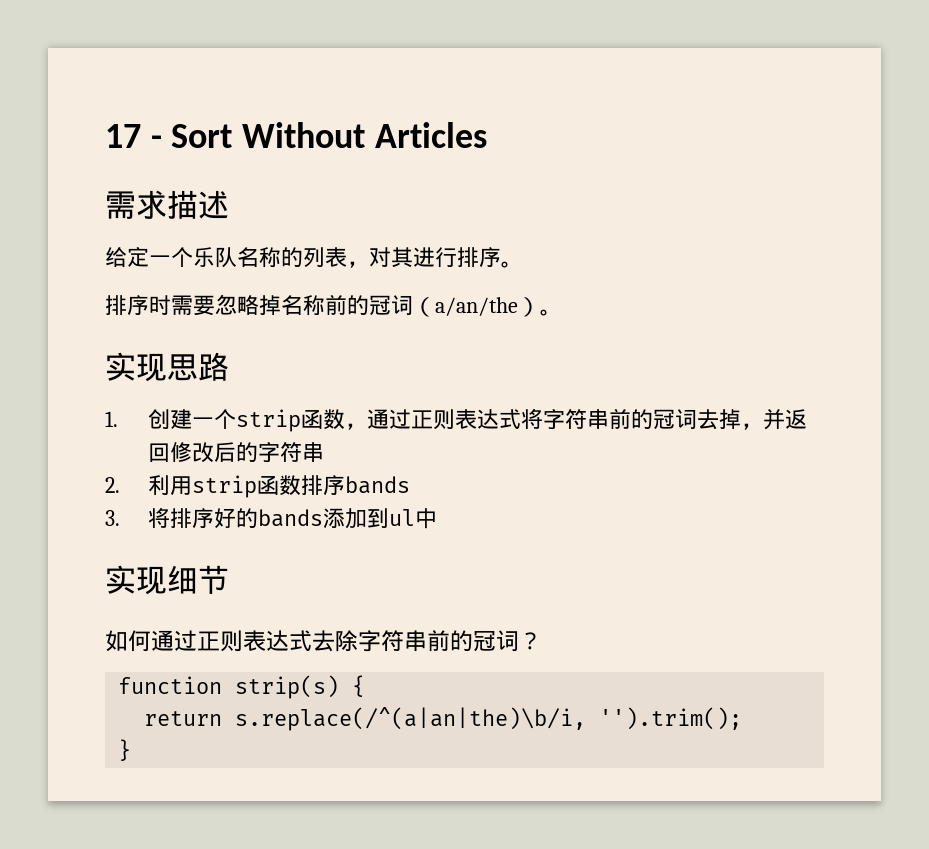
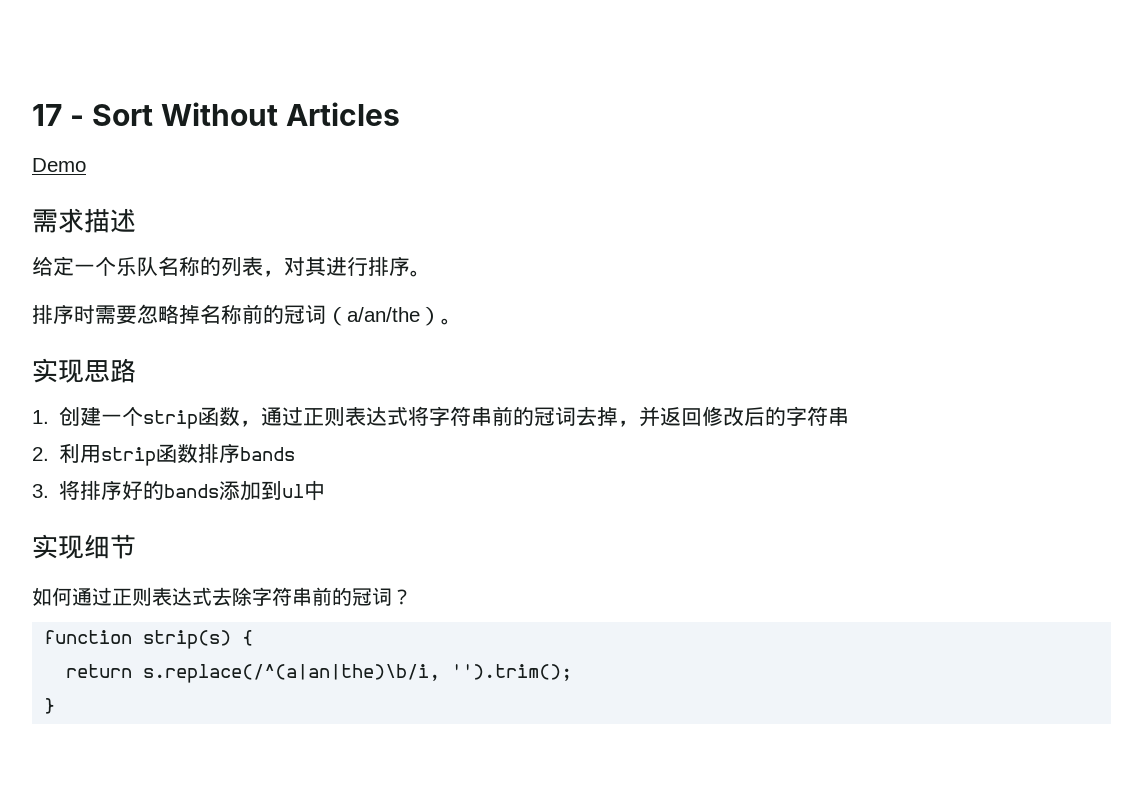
+ Demo

